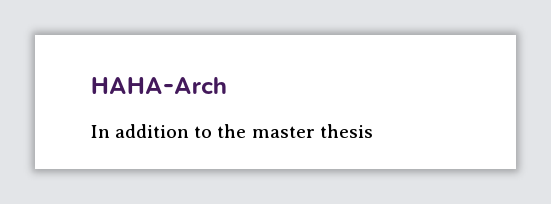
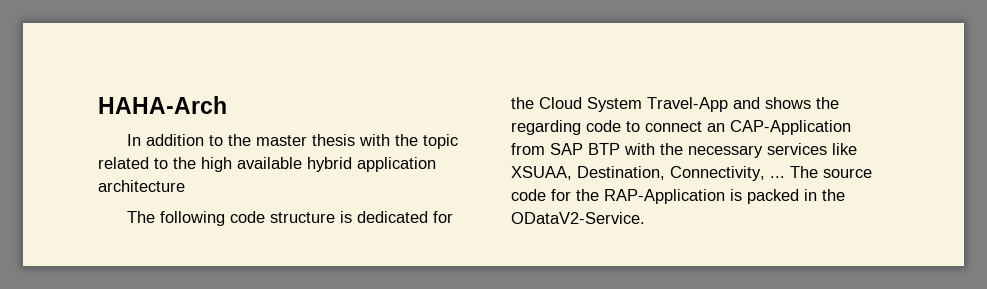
- In addition to the master thesis
+ In addition to the master thesis with the topic related to the high available hybrid application architecture
+ The following code structure is dedicated for the Cloud System Travel-App and shows the regarding code to connect an CAP-Application from SAP BTP with the necessary services like XSUAA, Destination, Connectivity, ... The source code for the RAP-Application is packed in the ODataV2-Service.

